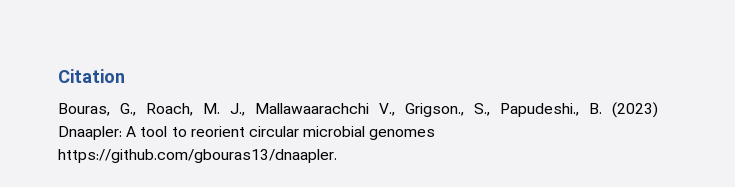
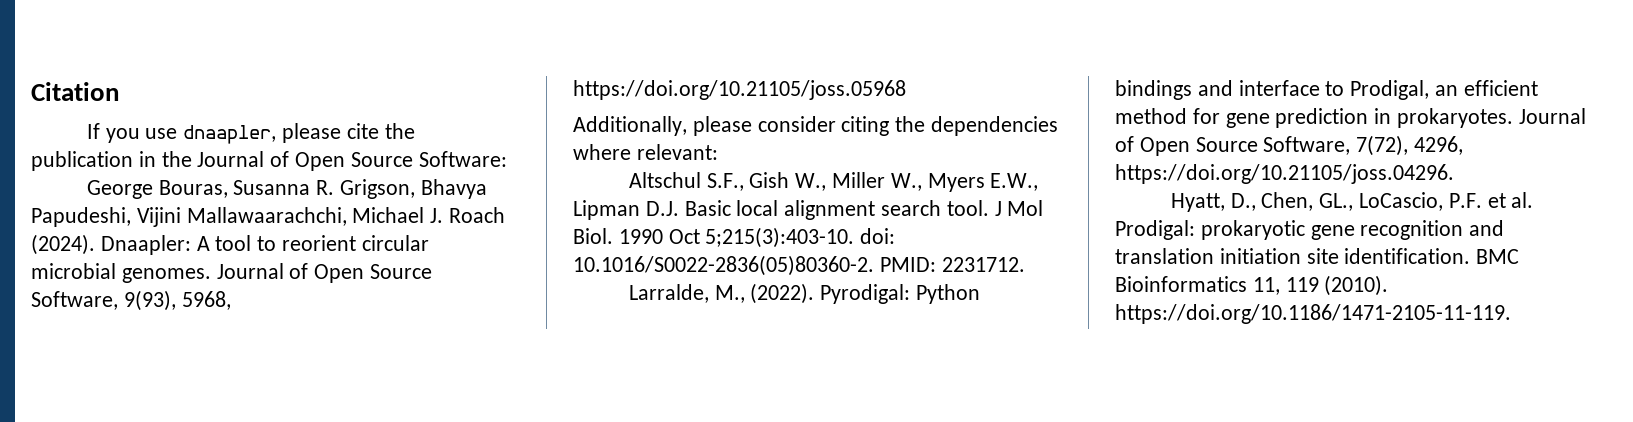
- Bouras, G., Roach, M. J., Mallawaarachchi V., Grigson., S., Papudeshi., B. (2023) Dnaapler: A tool to reorient circular microbial genomes https://github.com/gbouras13/dnaapler.
+ If you use dnaapler, please cite the publication in the Journal of Open Source Software:
+ George Bouras, Susanna R. Grigson, Bhavya Papudeshi, Vijini Mallawaarachchi, Michael J. Roach (2024). Dnaapler: A tool to reorient circular microbial genomes. Journal of Open Source Software, 9(93), 5968, https://doi.org/10.21105/joss.05968
+ Additionally, please consider citing the dependencies where relevant:
+ Altschul S.F., Gish W., Miller W., Myers E.W., Lipman D.J. Basic local alignment search tool. J Mol Biol. 1990 Oct 5;215(3):403-10. doi: 10.1016/S0022-2836(05)80360-2. PMID: 2231712.
+ Larralde, M., (2022). Pyrodigal: Python bindings and interface to Prodigal, an efficient method for gene prediction in prokaryotes. Journal of Open Source Software, 7(72), 4296, https://doi.org/10.21105/joss.04296.
+ Hyatt, D., Chen, GL., LoCascio, P.F. et al. Prodigal: prokaryotic gene recognition and translation initiation site identification. BMC Bioinformatics 11, 119 (2010). https://doi.org/10.1186/1471-2105-11-119.

